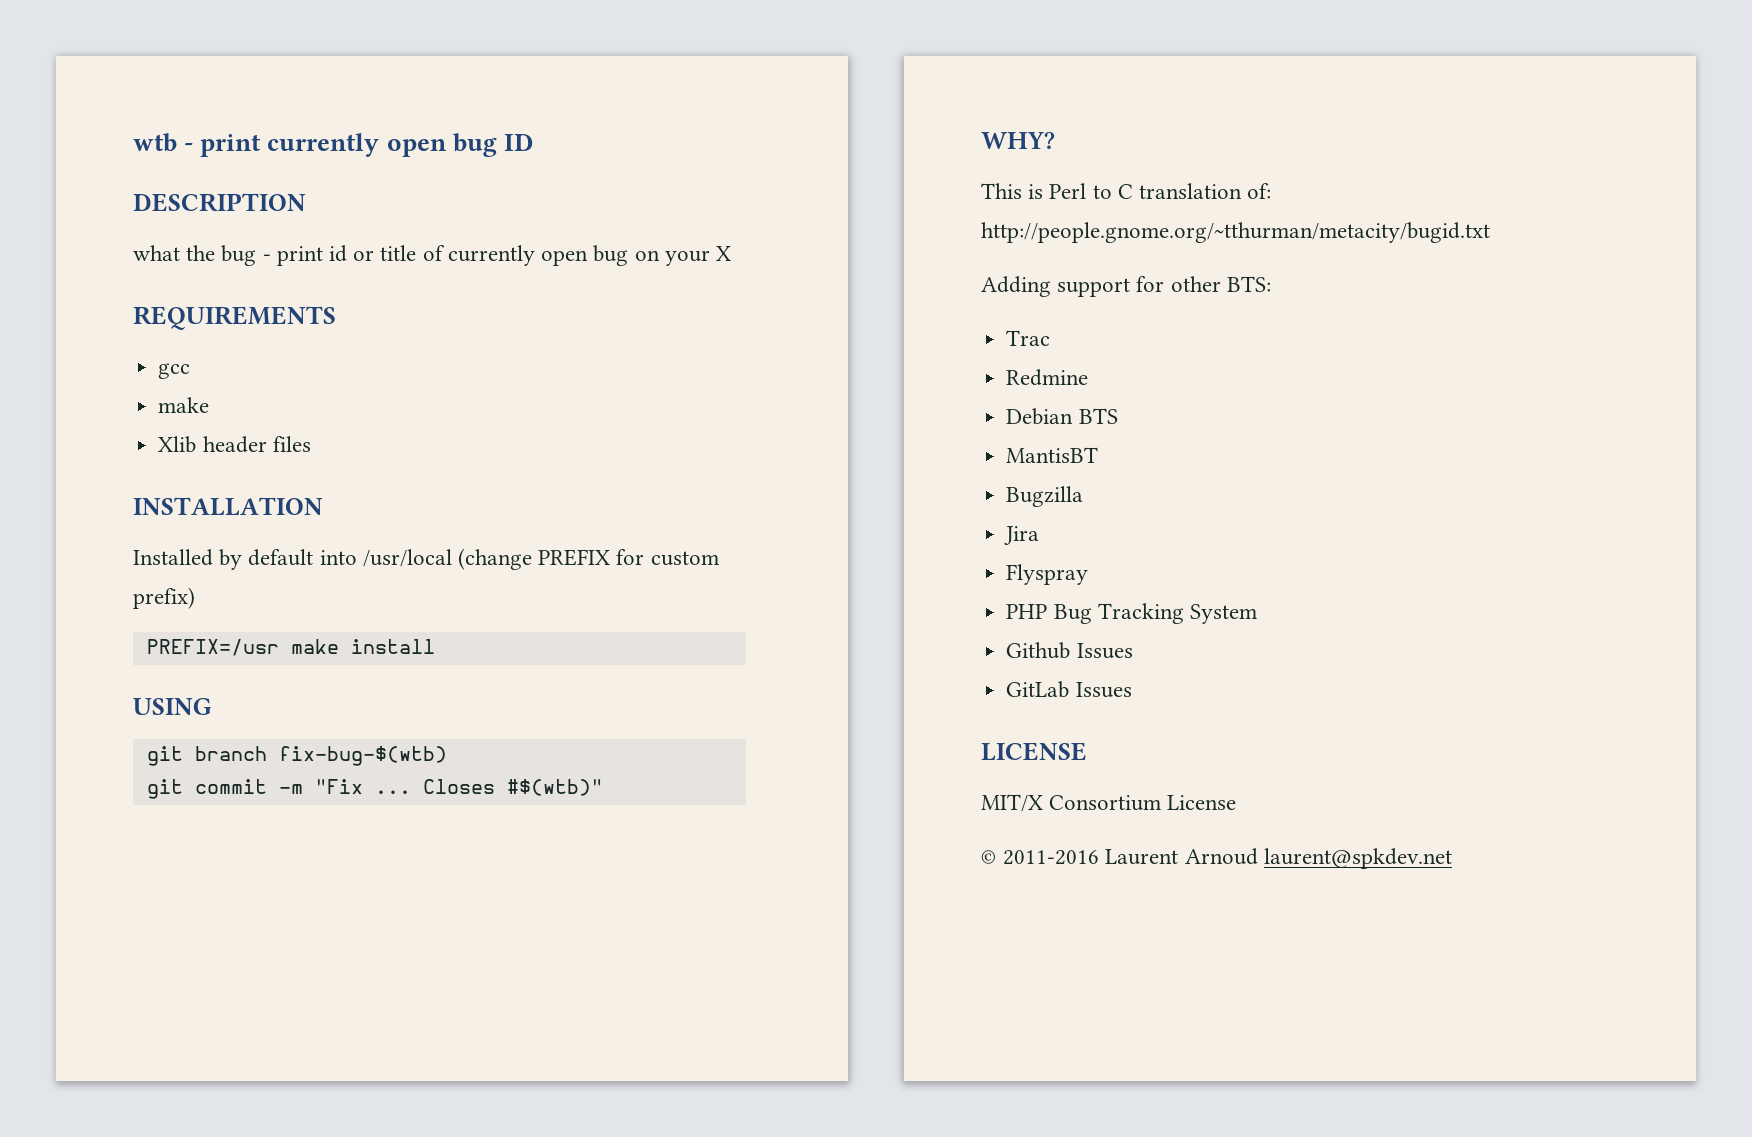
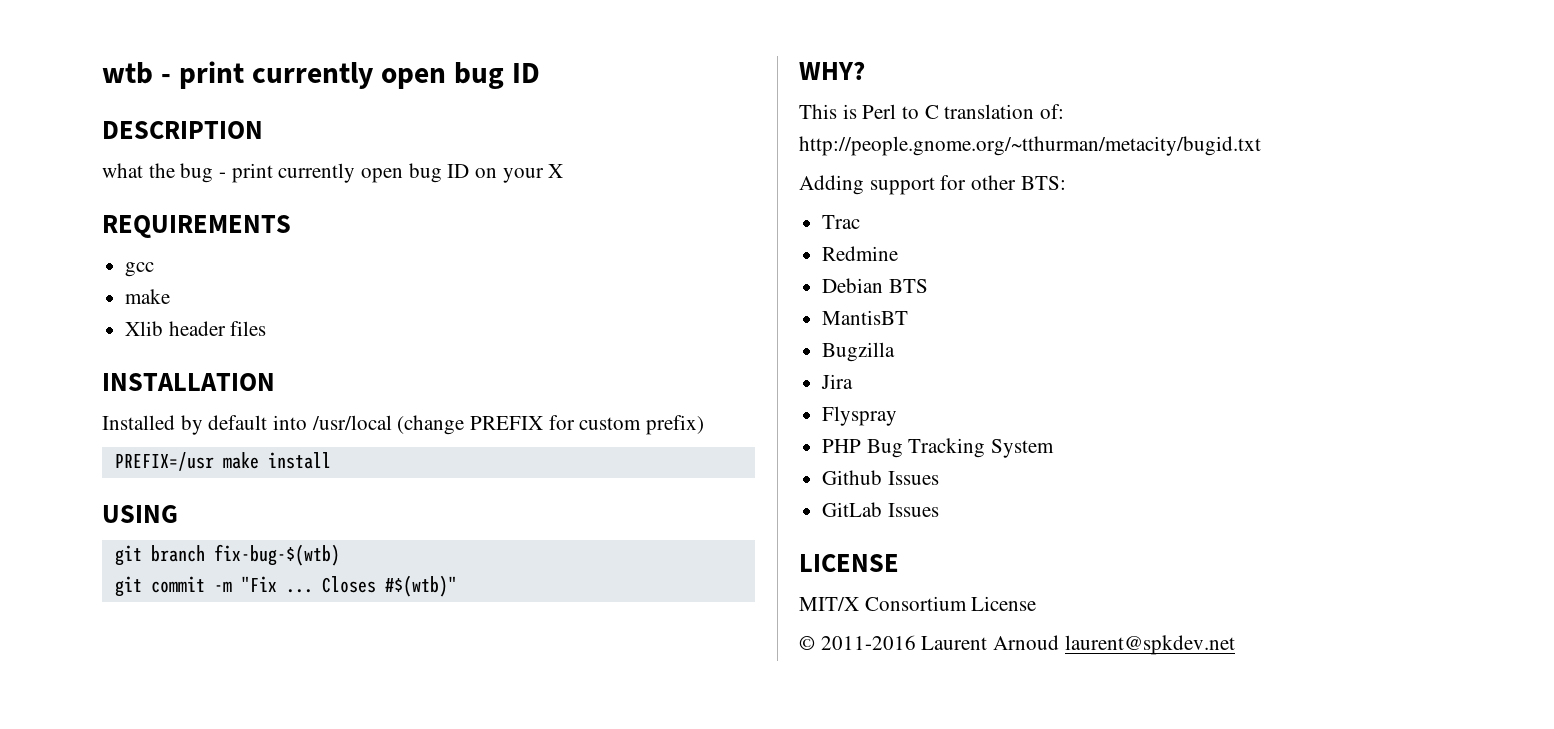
- what the bug - print id or title of currently open bug on your X
+ what the bug - print currently open bug ID on your X

